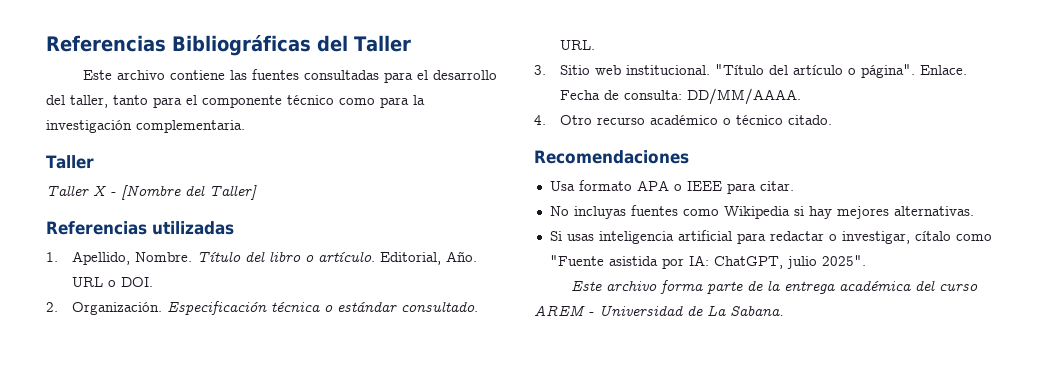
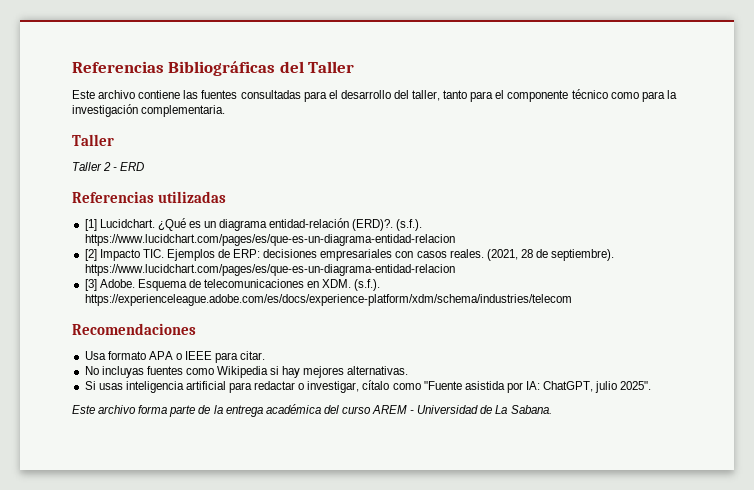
- Taller X - [Nombre del Taller]
+ Taller 2 - ERD
  Referencias utilizadas
- 1. Apellido, Nombre. Título del libro o artículo. Editorial, Año. URL o DOI.
- 2. Organización. Especificación técnica o estándar consultado. URL.
- 3. Sitio web institucional. "Título del artículo o página". Enlace. Fecha de consulta: DD/MM/AAAA.
- 4. Otro recurso académico o técnico citado.
+ [1] Lucidchart. ¿Qué es un diagrama entidad-relación (ERD)?. (s.f.). https://www.lucidchart.com/pages/es/que-es-un-diagrama-entidad-relacion
+ [2] Impacto TIC. Ejemplos de ERP: decisiones empresariales con casos reales. (2021, 28 de septiembre). https://www.lucidchart.com/pages/es/que-es-un-diagrama-entidad-relacion
+ [3] Adobe. Esquema de telecomunicaciones en XDM. (s.f.). https://experienceleague.adobe.com/es/docs/experience-platform/xdm/schema/industries/telecom

